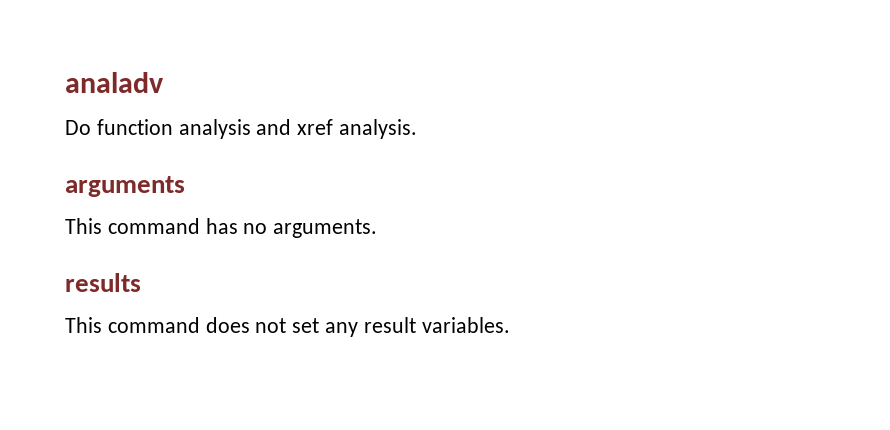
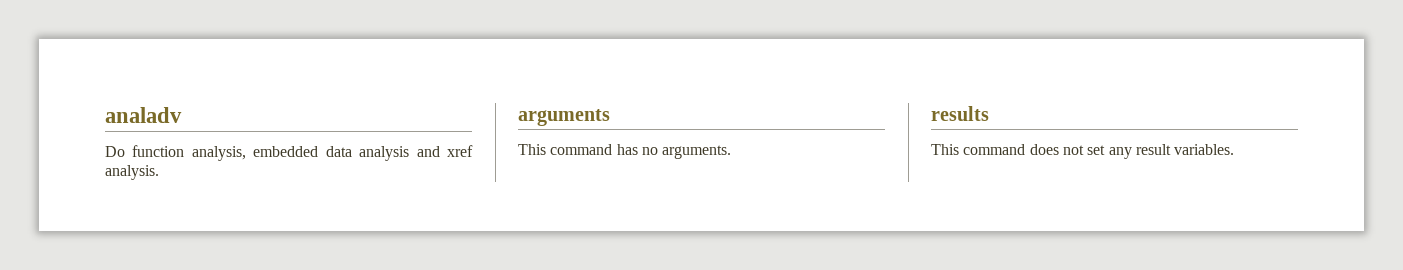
- Do function analysis and xref analysis.
+ Do function analysis, embedded data analysis and xref analysis.

